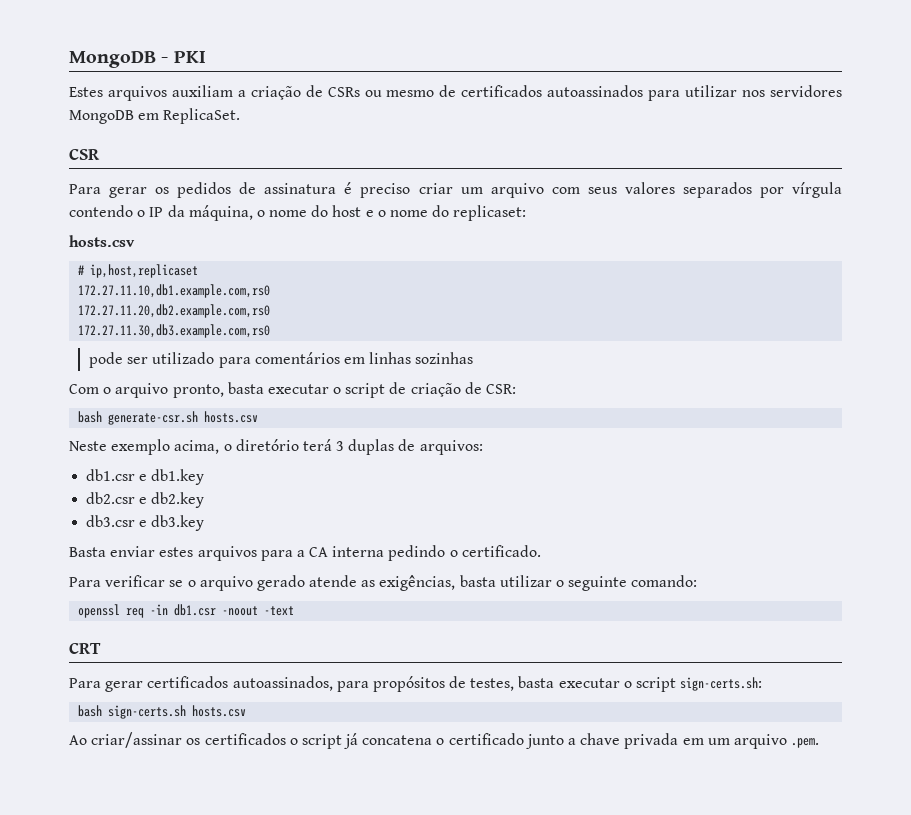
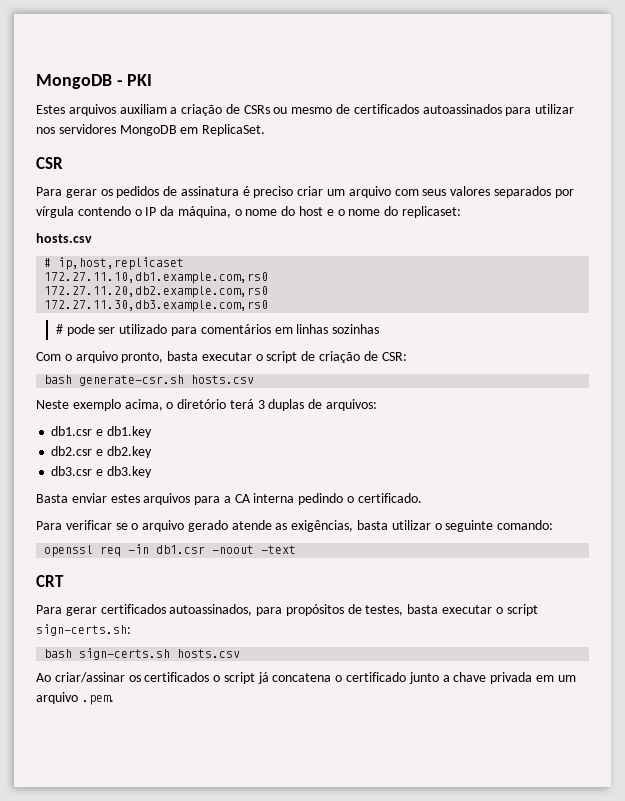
- pode ser utilizado para comentários em linhas sozinhas
+ # pode ser utilizado para comentários em linhas sozinhas

